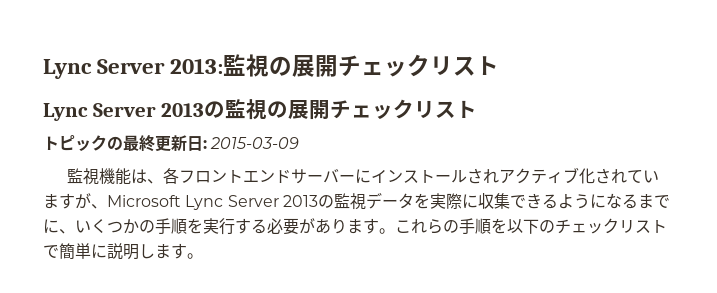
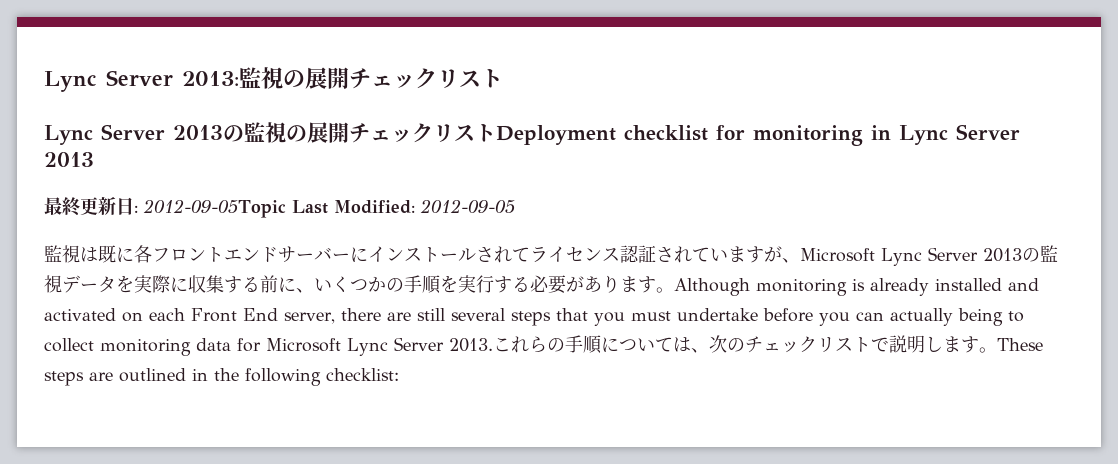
- Lync Server 2013の監視の展開チェックリスト
- トピックの最終更新日: 2015-03-09
- 監視機能は、各フロントエンドサーバーにインストールされアクティブ化されていますが、Microsoft Lync Server 2013の監視データを実際に収集できるようになるまでに、いくつかの手順を実行する必要があります。
+ Lync Server 2013の監視の展開チェックリストDeployment checklist for monitoring in Lync Server 2013
+ 最終更新日: 2012-09-05Topic Last Modified: 2012-09-05
+ 監視は既に各フロントエンドサーバーにインストールされてライセンス認証されていますが、Microsoft Lync Server 2013の監視データを実際に収集する前に、いくつかの手順を実行する必要があります。
- これらの手順を以下のチェックリストで簡単に説明します。
+ Although monitoring is already installed and activated on each Front End server, there are still several steps that you must undertake before you can actually being to collect monitoring data for Microsoft Lync Server 2013.これらの手順については、次のチェックリストで説明します。
+ These steps are outlined in the following checklist:

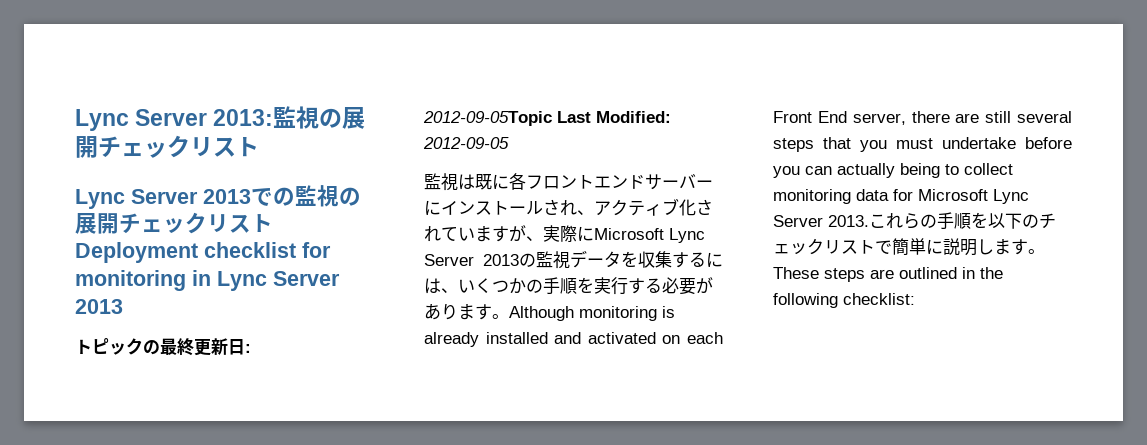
- Lync Server 2013の監視の展開チェックリストDeployment checklist for monitoring in Lync Server 2013
+ Lync Server 2013での監視の展開チェックリストDeployment checklist for monitoring in Lync Server 2013
- 最終更新日: 2012-09-05Topic Last Modified: 2012-09-05
+ トピックの最終更新日: 2012-09-05Topic Last Modified: 2012-09-05
- 監視は既に各フロントエンドサーバーにインストールされてライセンス認証されていますが、Microsoft Lync Server 2013の監視データを実際に収集する前に、いくつかの手順を実行する必要があります。
+ 監視は既に各フロントエンドサーバーにインストールされ、アクティブ化されていますが、実際にMicrosoft Lync Server 2013の監視データを収集するには、いくつかの手順を実行する必要があります。
- これらの手順については、次のチェックリストで説明します。
+ これらの手順を以下のチェックリストで簡単に説明します。

